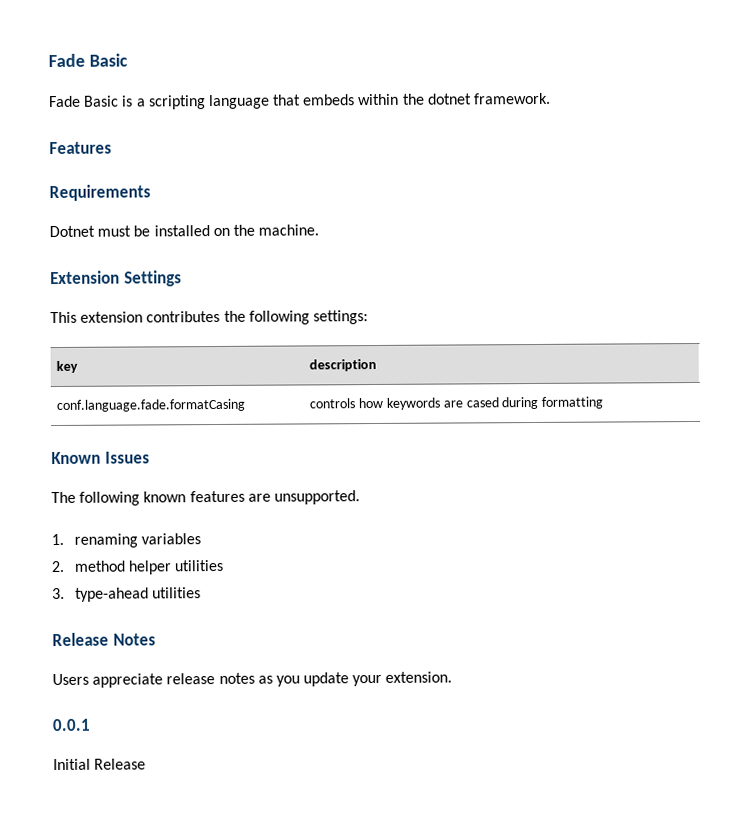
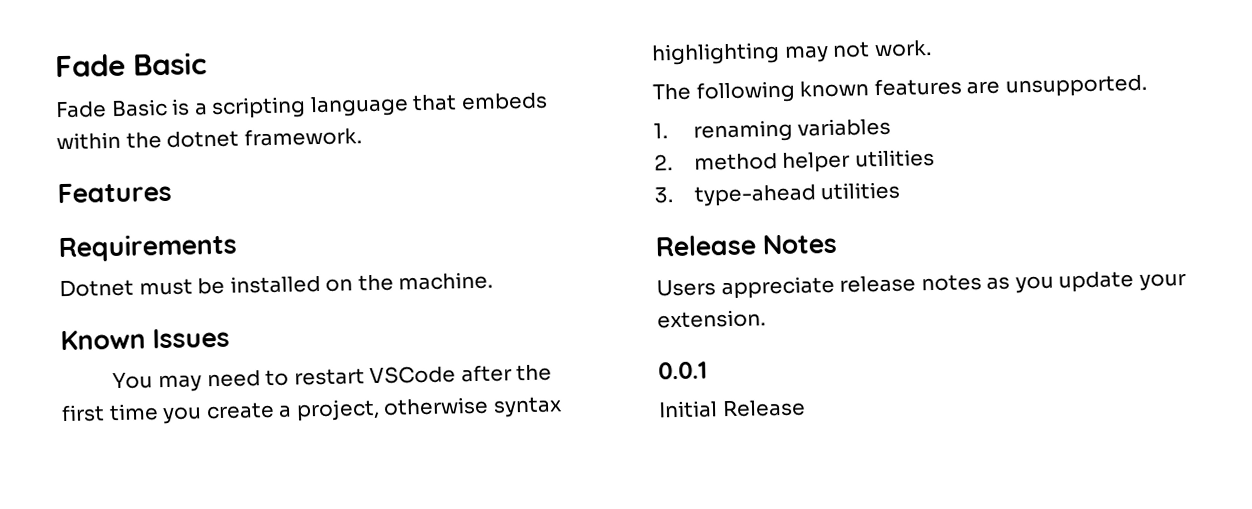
- Extension Settings
- This extension contributes the following settings:
- key | description
- conf.language.fade.formatCasing | controls how keywords are cased during formatting
  Known Issues
+ You may need to restart VSCode after the first time you create a project, otherwise syntax highlighting may not work.

